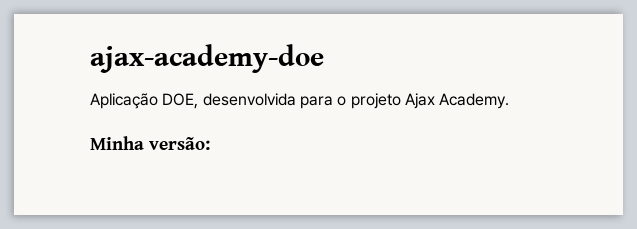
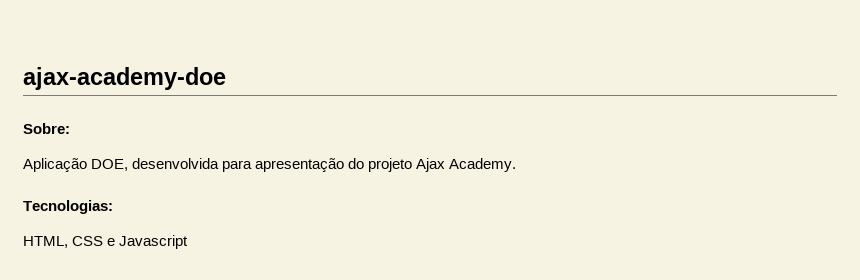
+ Sobre:
- Aplicação DOE, desenvolvida para o projeto Ajax Academy.
+ Aplicação DOE, desenvolvida para apresentação do projeto Ajax Academy.
- Minha versão:
+ Tecnologias:
+ HTML, CSS e Javascript

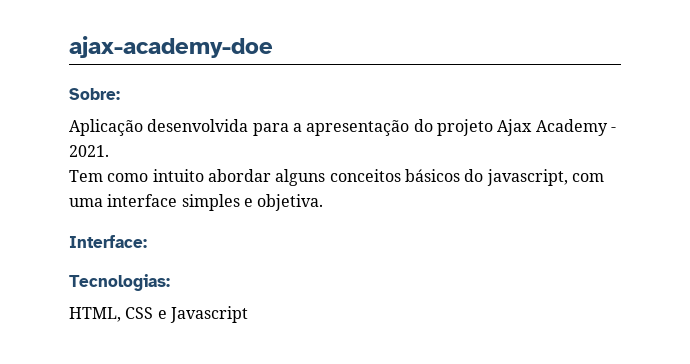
- Aplicação DOE, desenvolvida para apresentação do projeto Ajax Academy.
+ Aplicação desenvolvida para a apresentação do projeto Ajax Academy - 2021.
+ Tem como intuito abordar alguns conceitos básicos do javascript, com uma interface simples e objetiva.
+ Interface:

